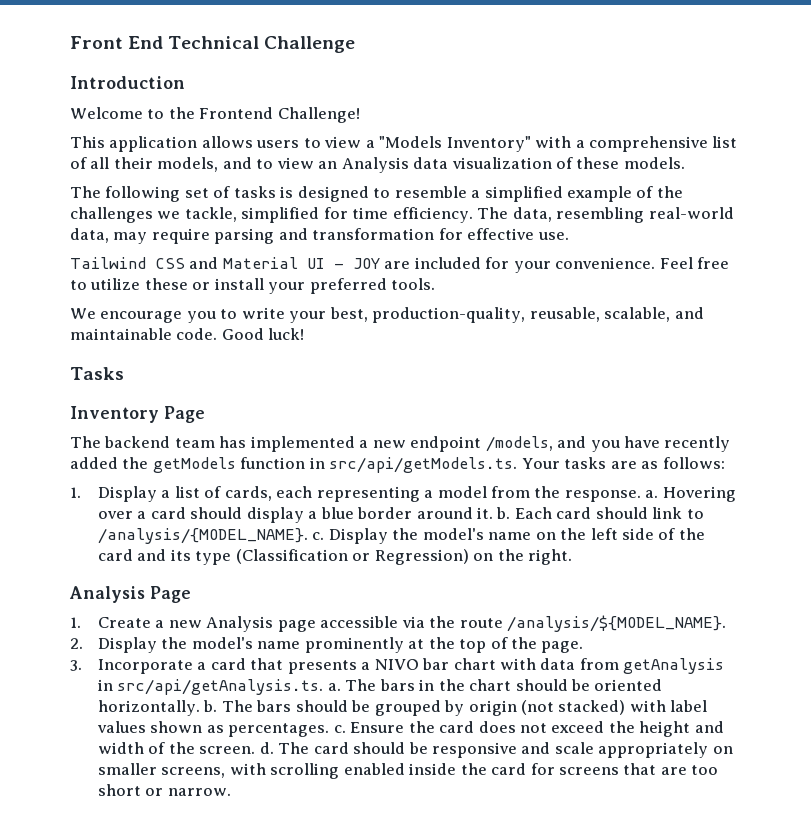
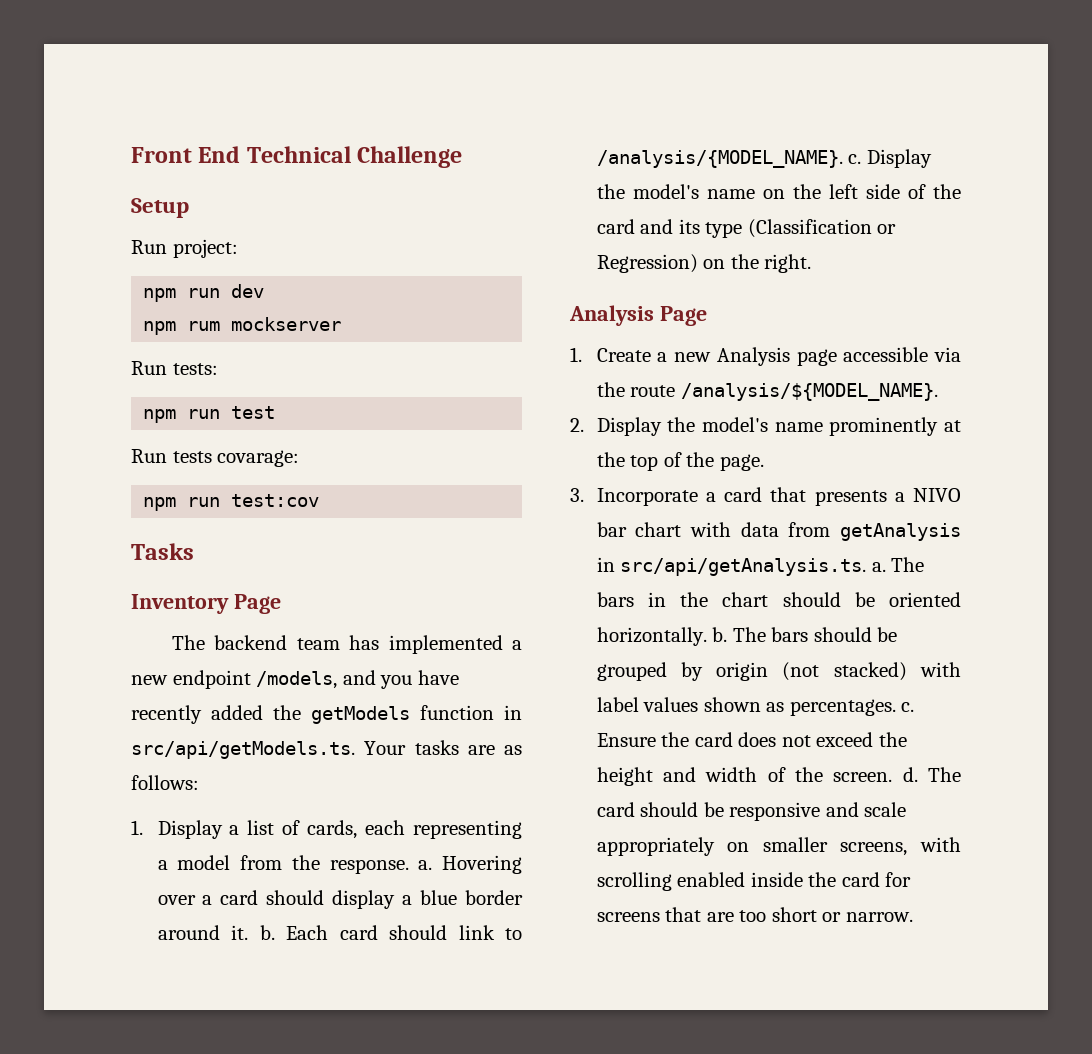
- Introduction
- Welcome to the Frontend Challenge!
- This application allows users to view a "Models Inventory" with a comprehensive list of all their models, and to view an Analysis data visualization of these models.
- The following set of tasks is designed to resemble a simplified example of the challenges we tackle, simplified for time efficiency. The data, resembling real-world data, may require parsing and transformation for effective use.
- Tailwind CSS and Material UI - JOY are included for your convenience. Feel free to utilize these or install your preferred tools.
- We encourage you to write your best, production-quality, reusable, scalable, and maintainable code. Good luck!
+ Setup
+ Run project:
+ npm run dev
+ npm rum mockserver
+ Run tests:
+ npm run test
+ Run tests covarage:
+ npm run test:cov

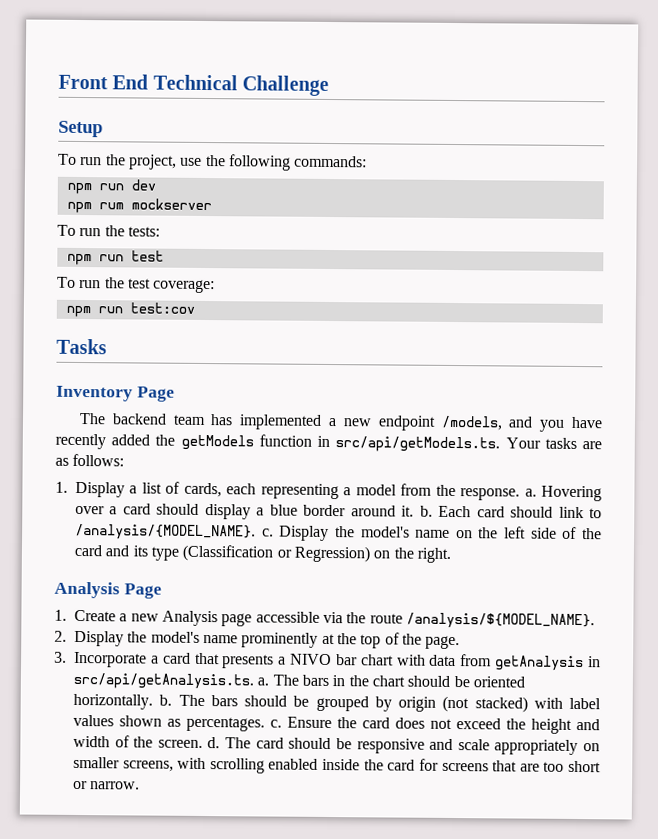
- Run project:
+ To run the project, use the following commands:
- Run tests:
+ To run the tests:
- Run tests covarage:
+ To run the test coverage:

